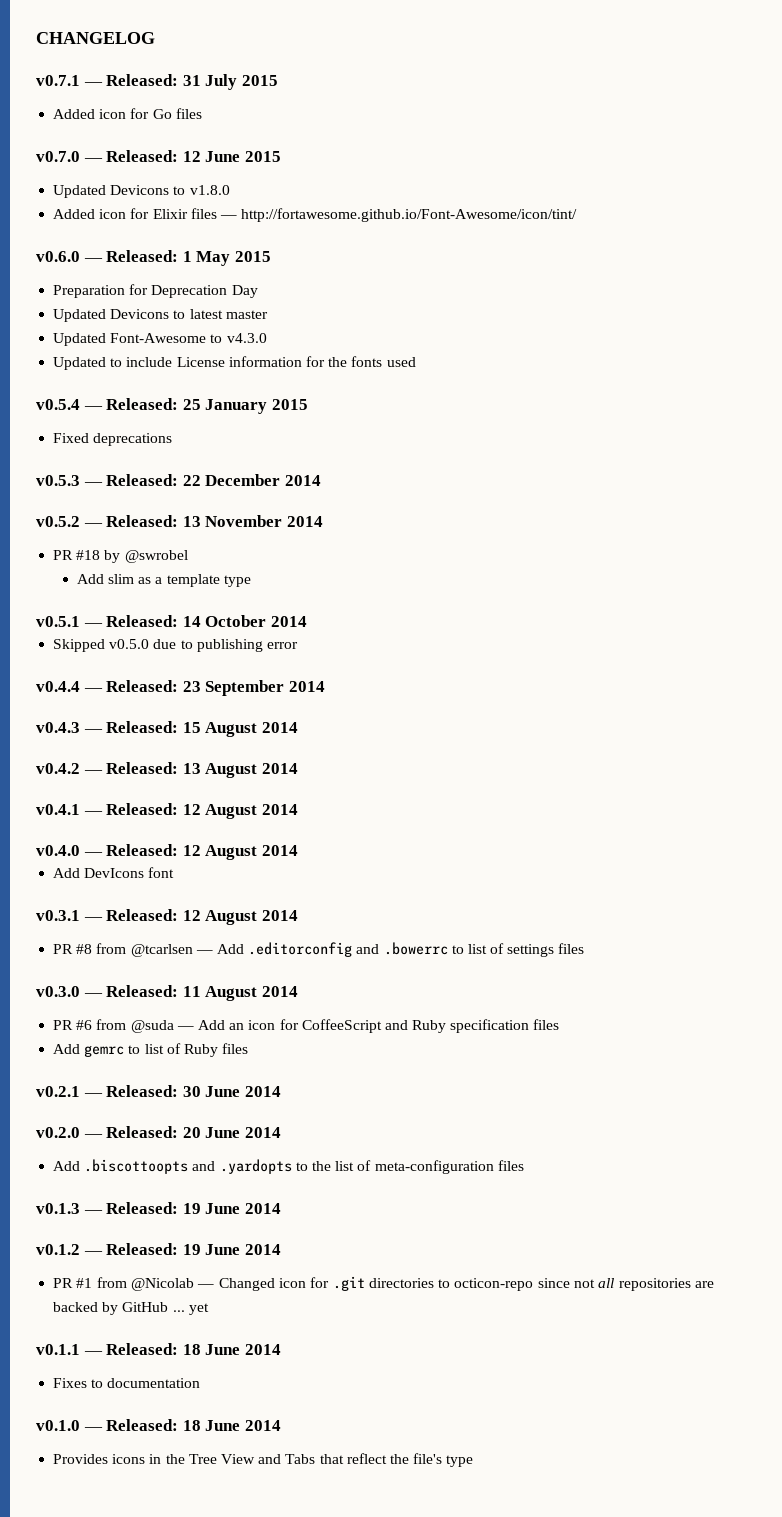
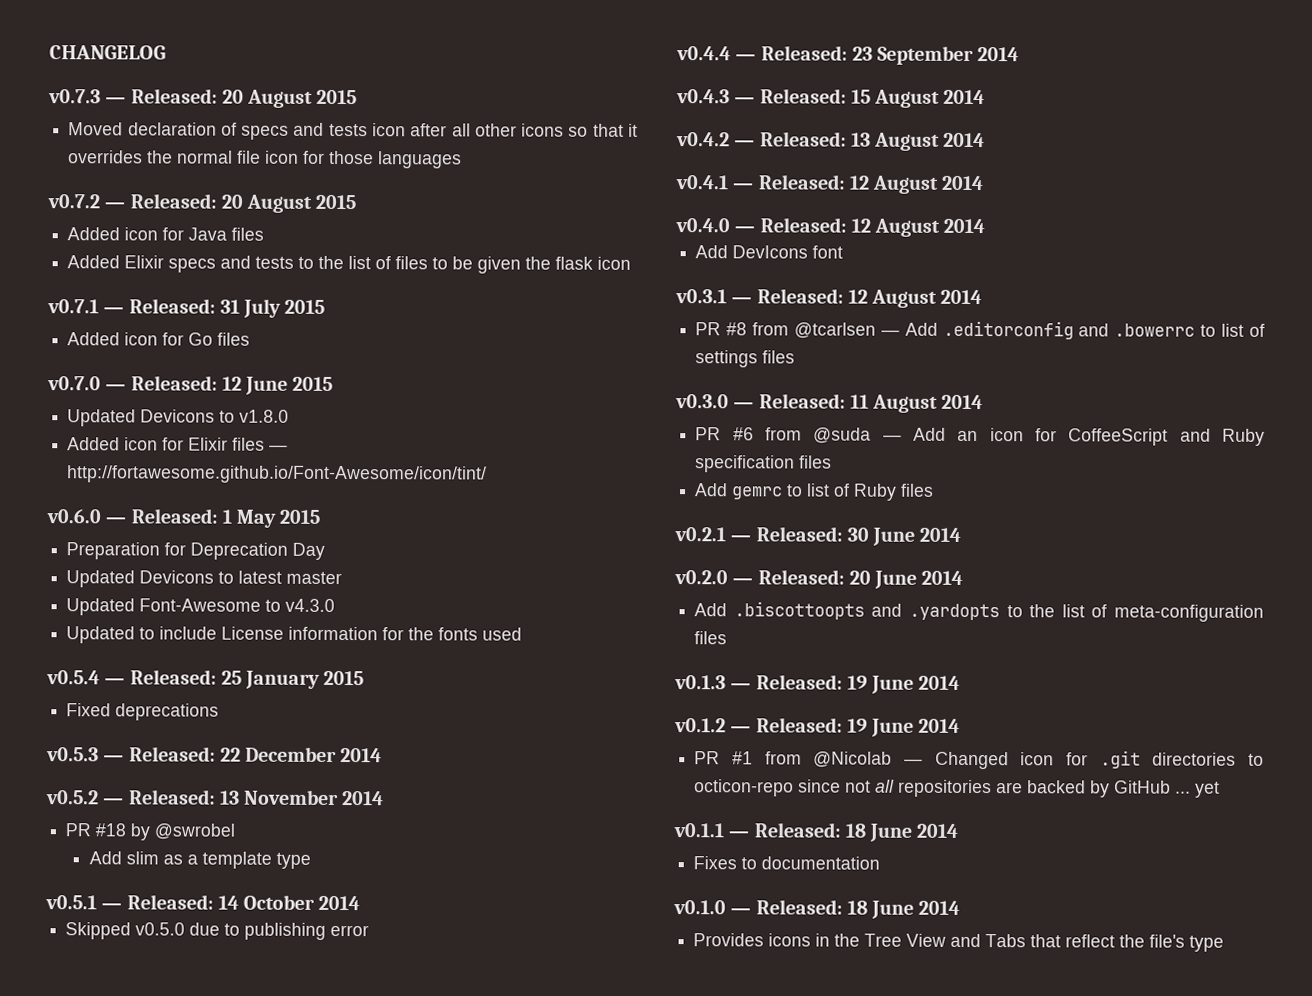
+ v0.7.3 — Released: 20 August 2015
+ Moved declaration of specs and tests icon after all other icons so that it overrides the normal file icon for those languages
+ v0.7.2 — Released: 20 August 2015
+ Added icon for Java files
+ Added Elixir specs and tests to the list of files to be given the flask icon

